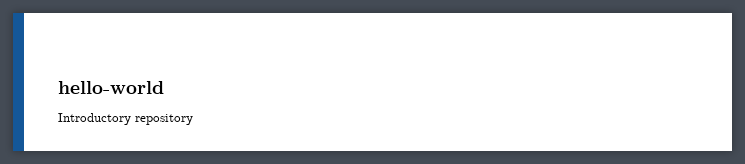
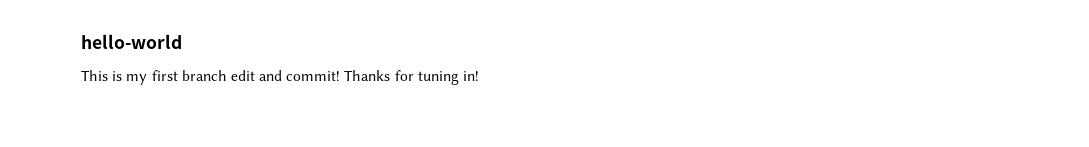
- Introductory repository
+ This is my first branch edit and commit! Thanks for tuning in!

